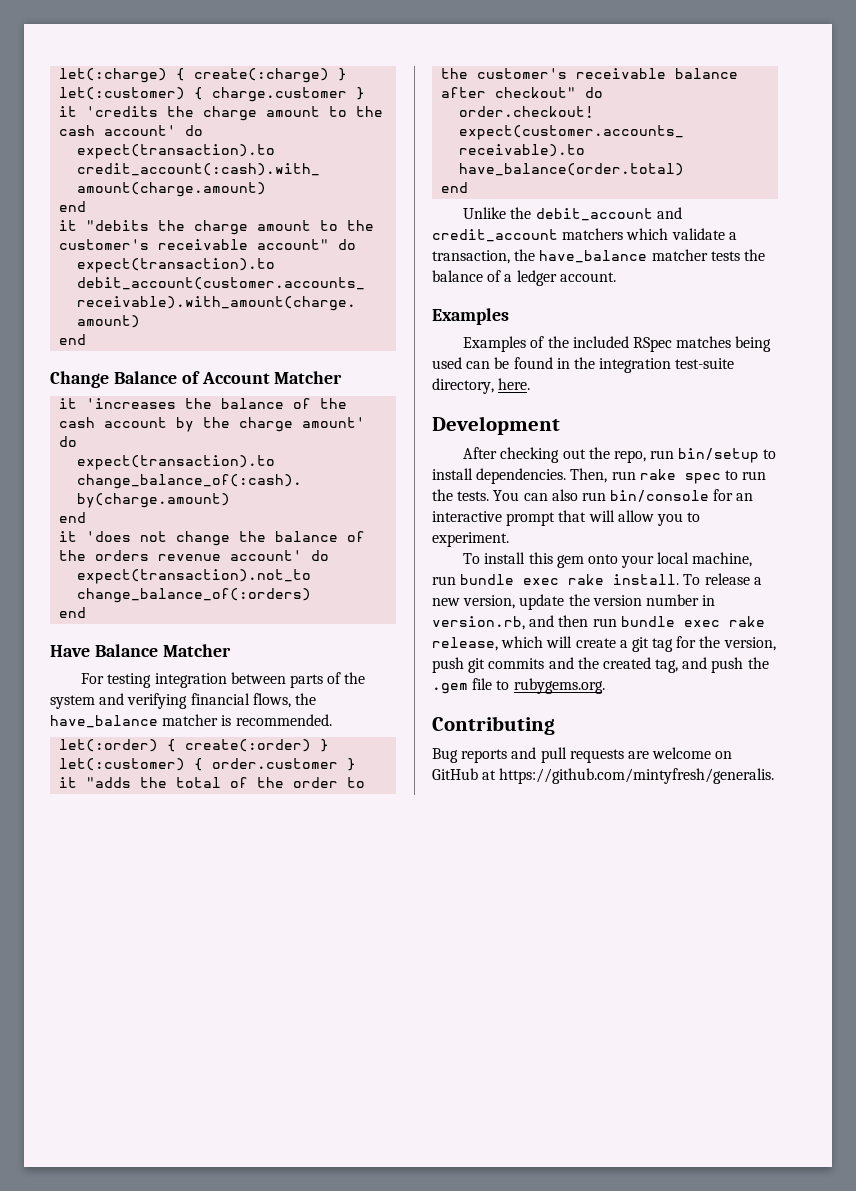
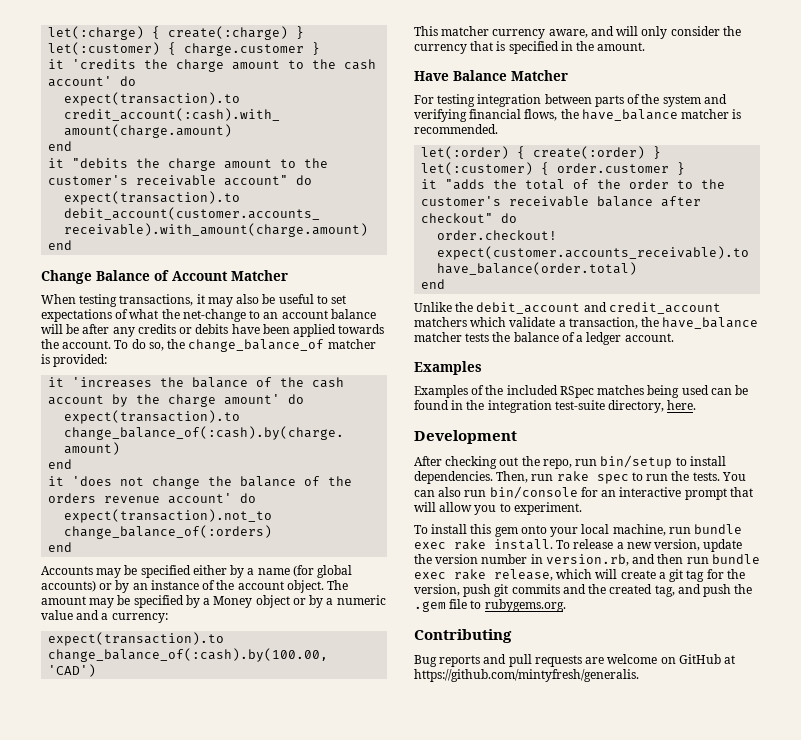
+ When testing transactions, it may also be useful to set expectations of what the net-change to an account balance will be after any credits or debits have been applied towards the account. To do so, the change_balance_of matcher is provided:
+ Accounts may be specified either by a name (for global accounts) or by an instance of the account object. The amount may be specified by a Money object or by a numeric value and a currency:
+ expect(transaction).to change_balance_of(:cash).by(100.00, 'CAD')
+ This matcher currency aware, and will only consider the currency that is specified in the amount.

